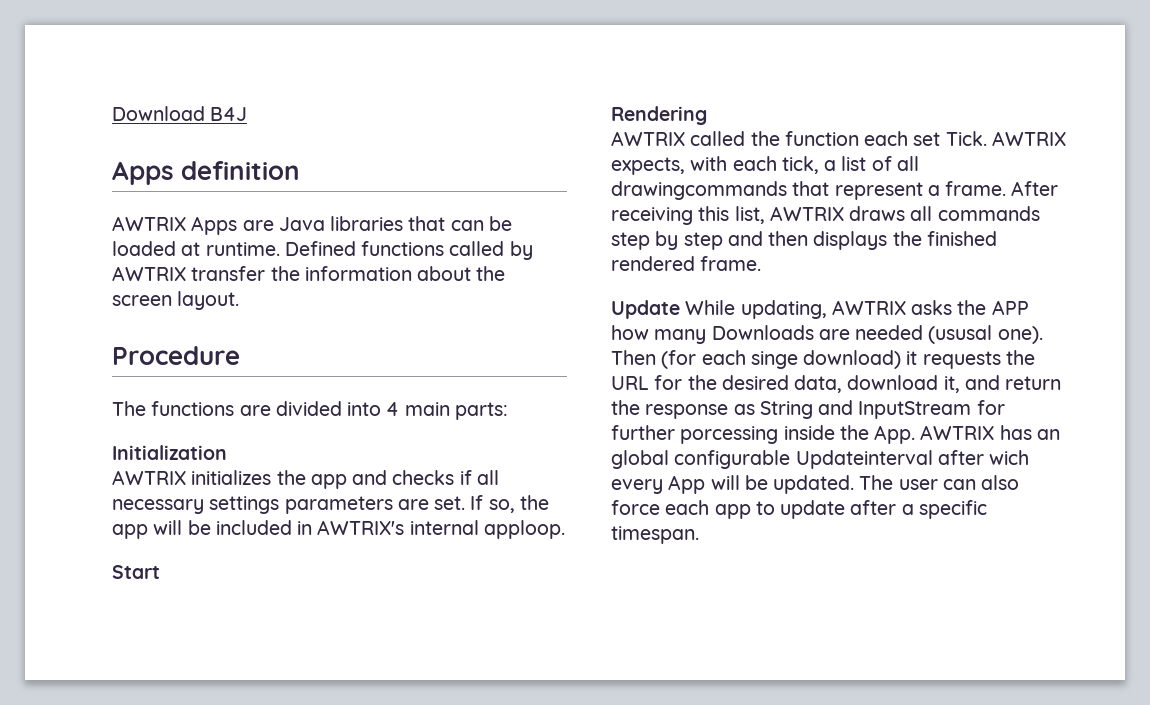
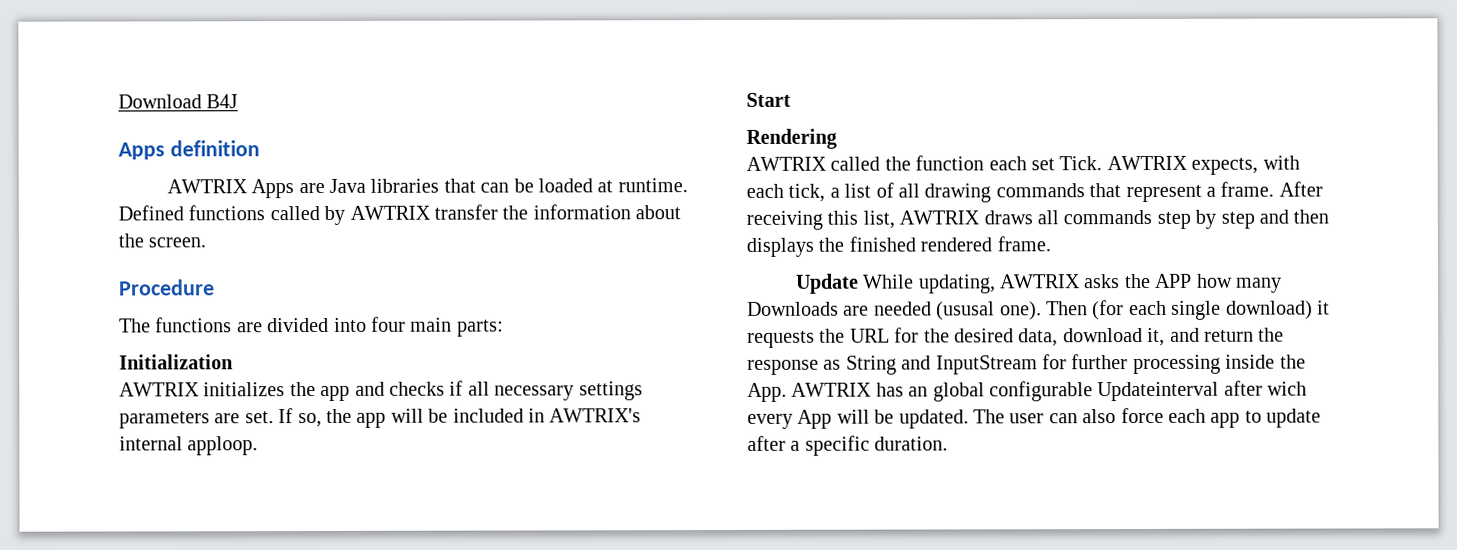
- Defined functions called by AWTRIX transfer the information about the screen layout.
+ Defined functions called by AWTRIX transfer the information about the screen.
- The functions are divided into 4 main parts:
+ The functions are divided into four main parts:
- AWTRIX expects, with each tick, a list of all drawingcommands that represent a frame.
+ AWTRIX expects, with each tick, a list of all drawing commands that represent a frame.
- Then (for each singe download) it requests the URL for the desired data, download it, and return the response as String and InputStream for further porcessing inside the App. AWTRIX has an global configurable Updateinterval after wich every App will be updated.
+ Then (for each single download) it requests the URL for the desired data, download it, and return the response as String and InputStream for further processing inside the App. AWTRIX has an global configurable Updateinterval after wich every App will be updated.
- The user can also force each app to update after a specific timespan.
+ The user can also force each app to update after a specific duration.

